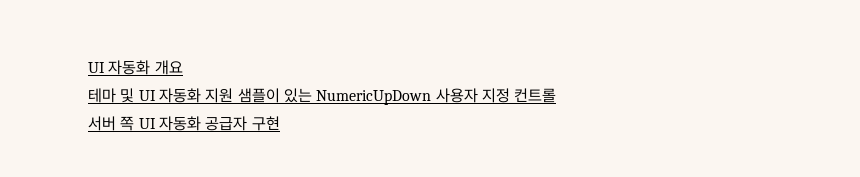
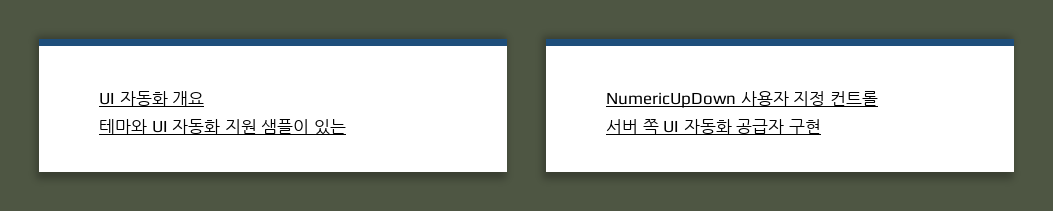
- 테마 및 UI 자동화 지원 샘플이 있는 NumericUpDown 사용자 지정 컨트롤
+ 테마와 UI 자동화 지원 샘플이 있는 NumericUpDown 사용자 지정 컨트롤

